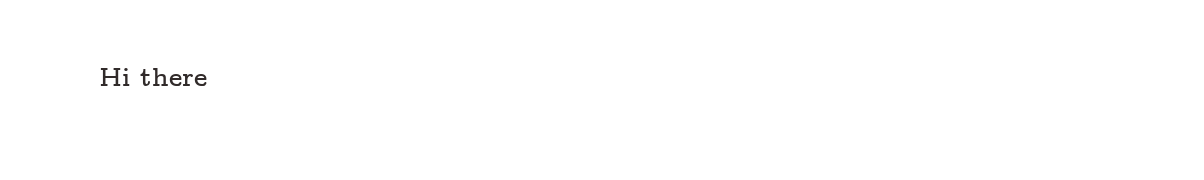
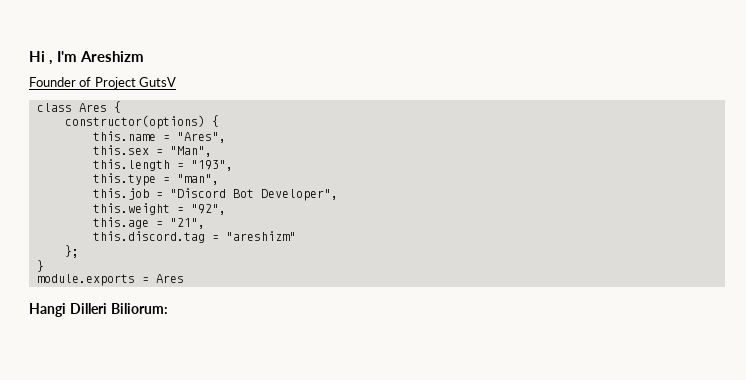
- Hi there
+ Hi , I'm Areshizm
+ Founder of Project GutsV
+ class Ares {
+ constructor(options) {
+ this.name = "Ares",
+ this.sex = "Man",
+ this.length = "193",
+ this.type = "man",
+ this.job = "Discord Bot Developer",
+ this.weight = "92",
+ this.age = "21",
+ this.discord.tag = "areshizm"
+ };
+ }
+ module.exports = Ares
+ Hangi Dilleri Biliorum:

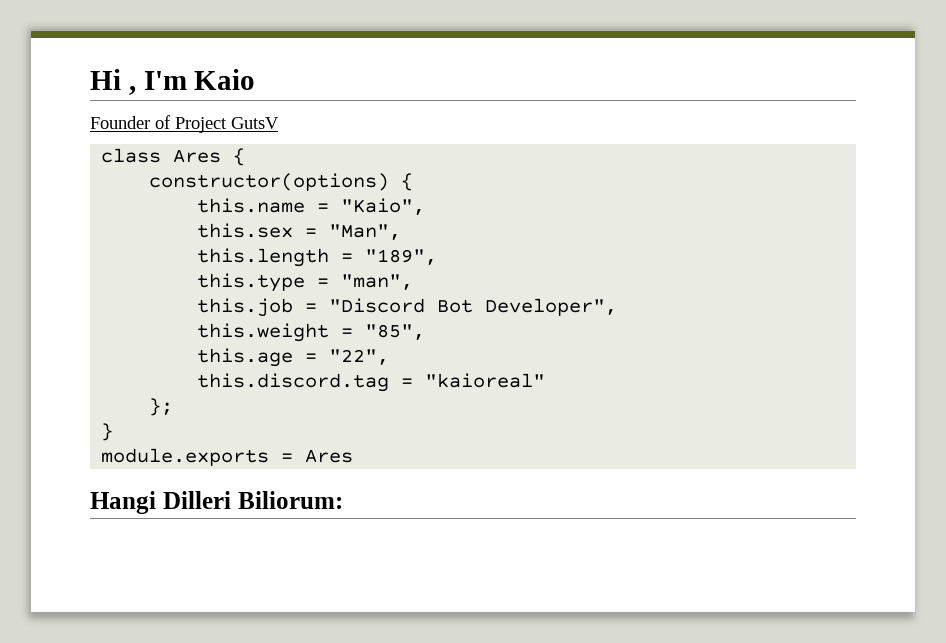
- Hi , I'm Areshizm
+ Hi , I'm Kaio
- this.name = "Ares",
+ this.name = "Kaio",
- this.length = "193",
+ this.length = "189",
- this.weight = "92",
+ this.weight = "85",
- this.age = "21",
+ this.age = "22",
- this.discord.tag = "areshizm"
+ this.discord.tag = "kaioreal"

